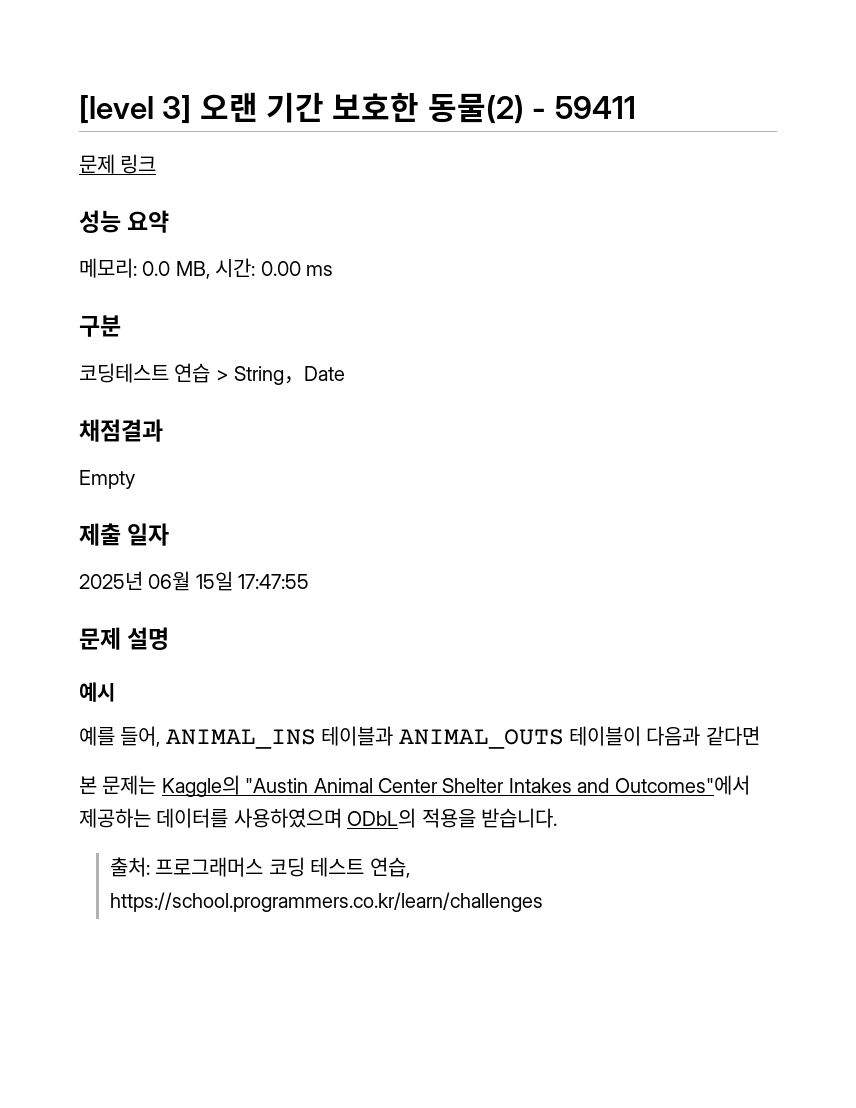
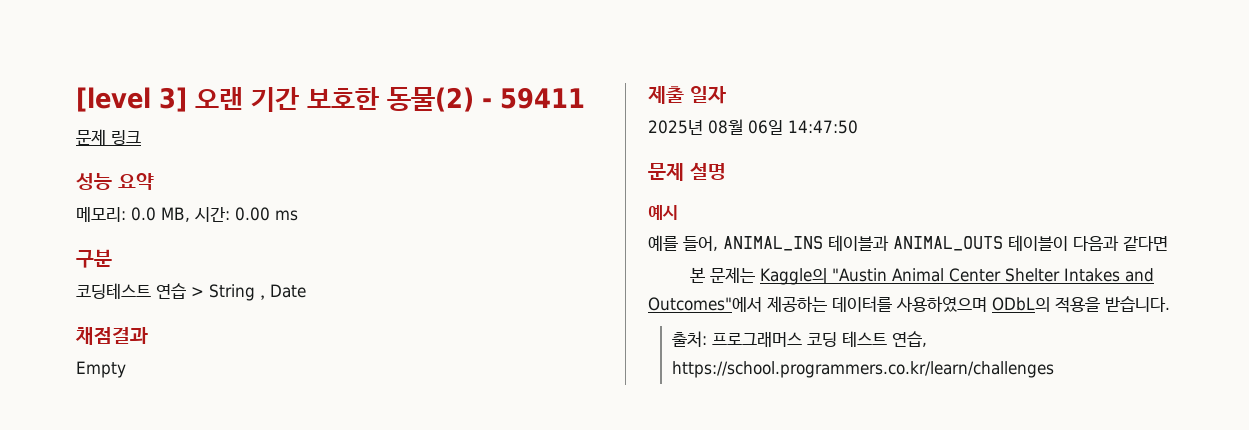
- 2025년 06월 15일 17:47:55
+ 2025년 08월 06일 14:47:50

